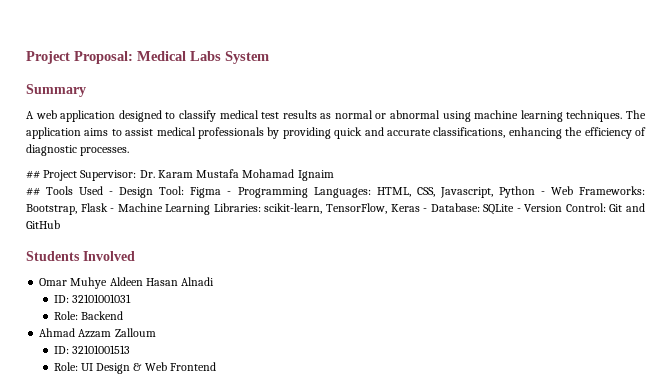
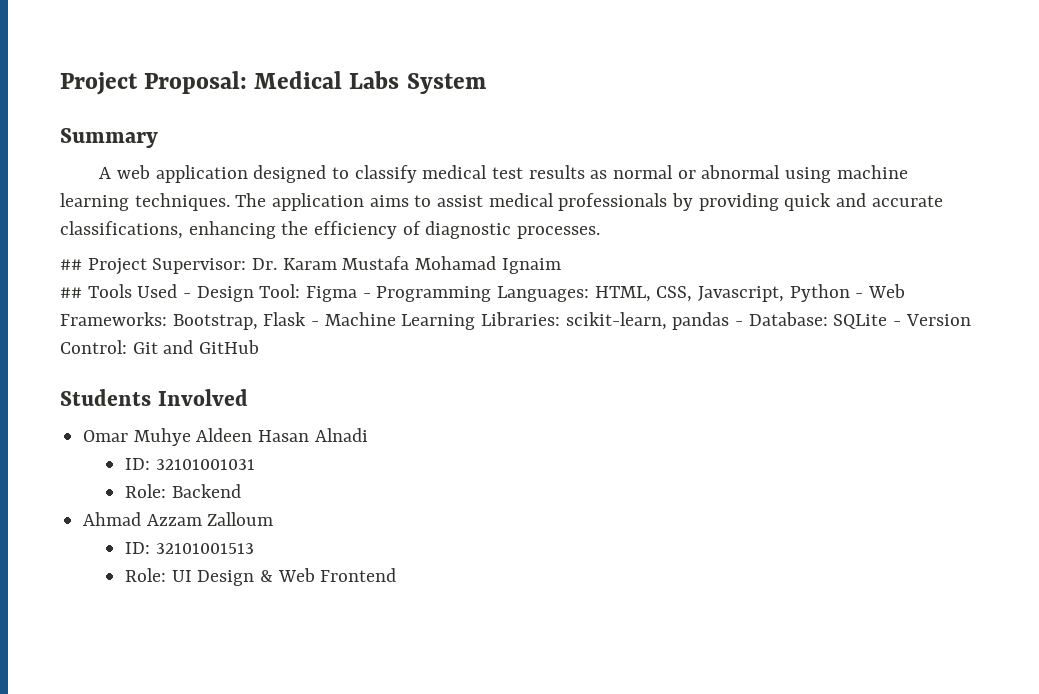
- ## Tools Used - Design Tool: Figma - Programming Languages: HTML, CSS, Javascript, Python - Web Frameworks: Bootstrap, Flask - Machine Learning Libraries: scikit-learn, TensorFlow, Keras - Database: SQLite - Version Control: Git and GitHub
+ ## Tools Used - Design Tool: Figma - Programming Languages: HTML, CSS, Javascript, Python - Web Frameworks: Bootstrap, Flask - Machine Learning Libraries: scikit-learn, pandas - Database: SQLite - Version Control: Git and GitHub

